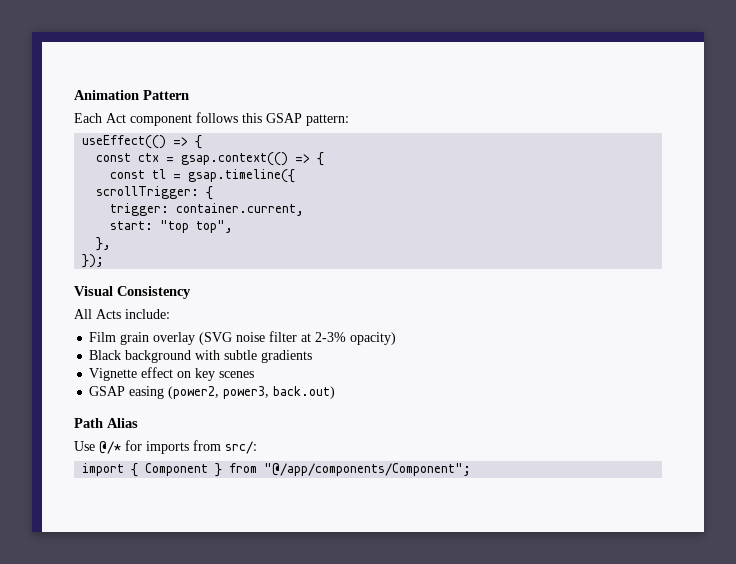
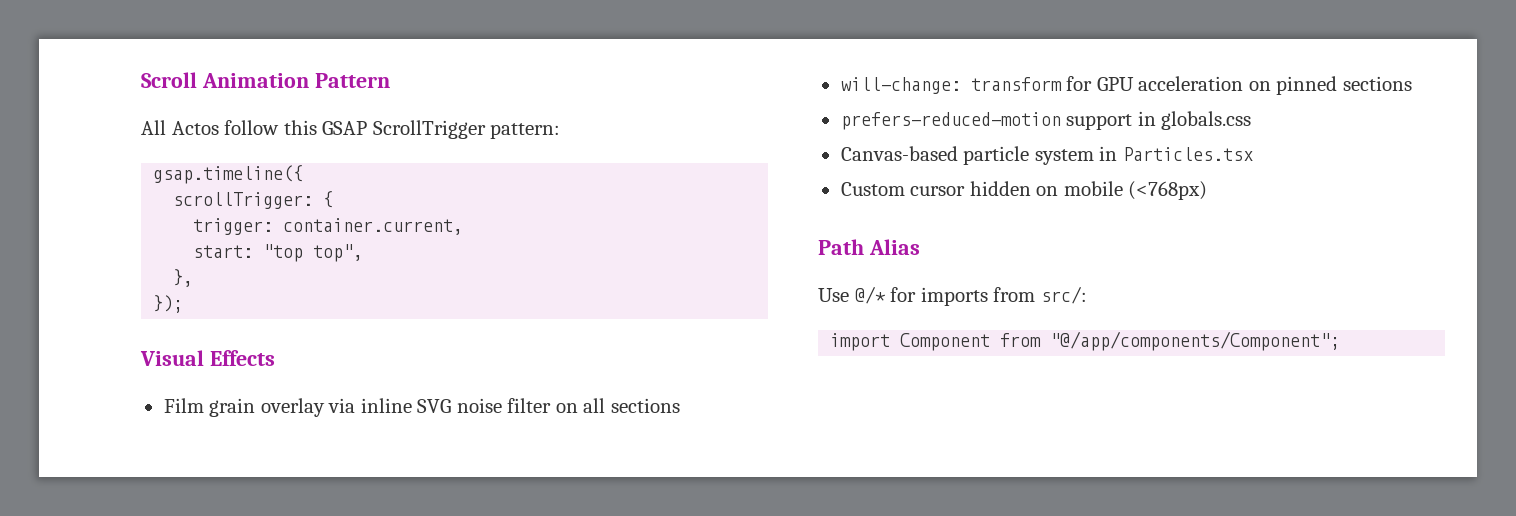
- Animation Pattern
+ Scroll Animation Pattern
- Each Act component follows this GSAP pattern:
+ All Actos follow this GSAP ScrollTrigger pattern:
- useEffect(() => {
- const ctx = gsap.context(() => {
- const tl = gsap.timeline({
+ gsap.timeline({
- Visual Consistency
- All Acts include:
+ Visual Effects
- Film grain overlay (SVG noise filter at 2-3% opacity)
- Black background with subtle gradients
- Vignette effect on key scenes
- GSAP easing (power2, power3, back.out)
+ Film grain overlay via inline SVG noise filter on all sections
+ will-change: transform for GPU acceleration on pinned sections
+ prefers-reduced-motion support in globals.css
+ Canvas-based particle system in Particles.tsx
+ Custom cursor hidden on mobile (<768px)
- import { Component } from "@/app/components/Component";
+ import Component from "@/app/components/Component";

